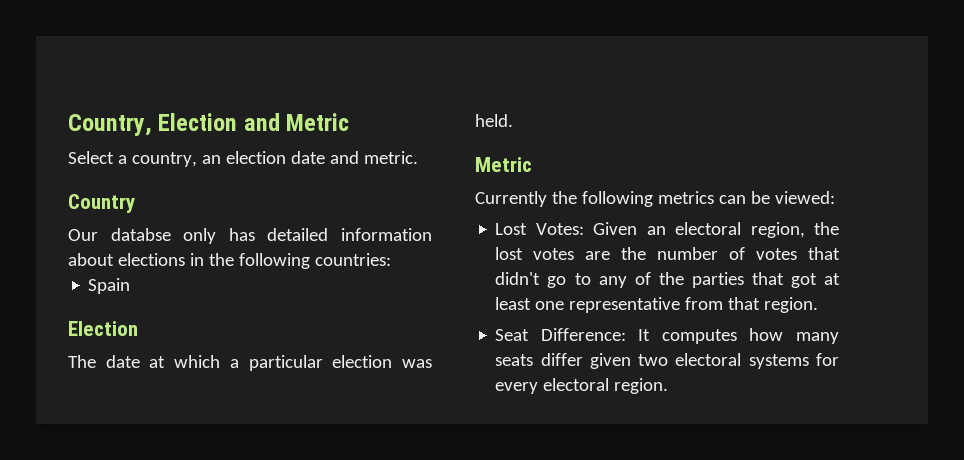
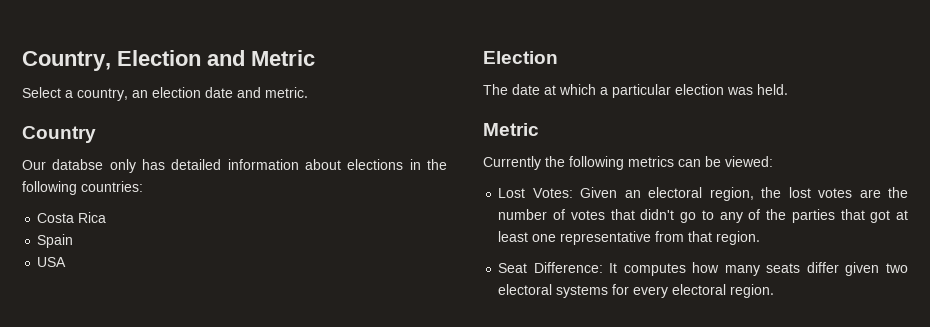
+ Costa Rica
+ USA

